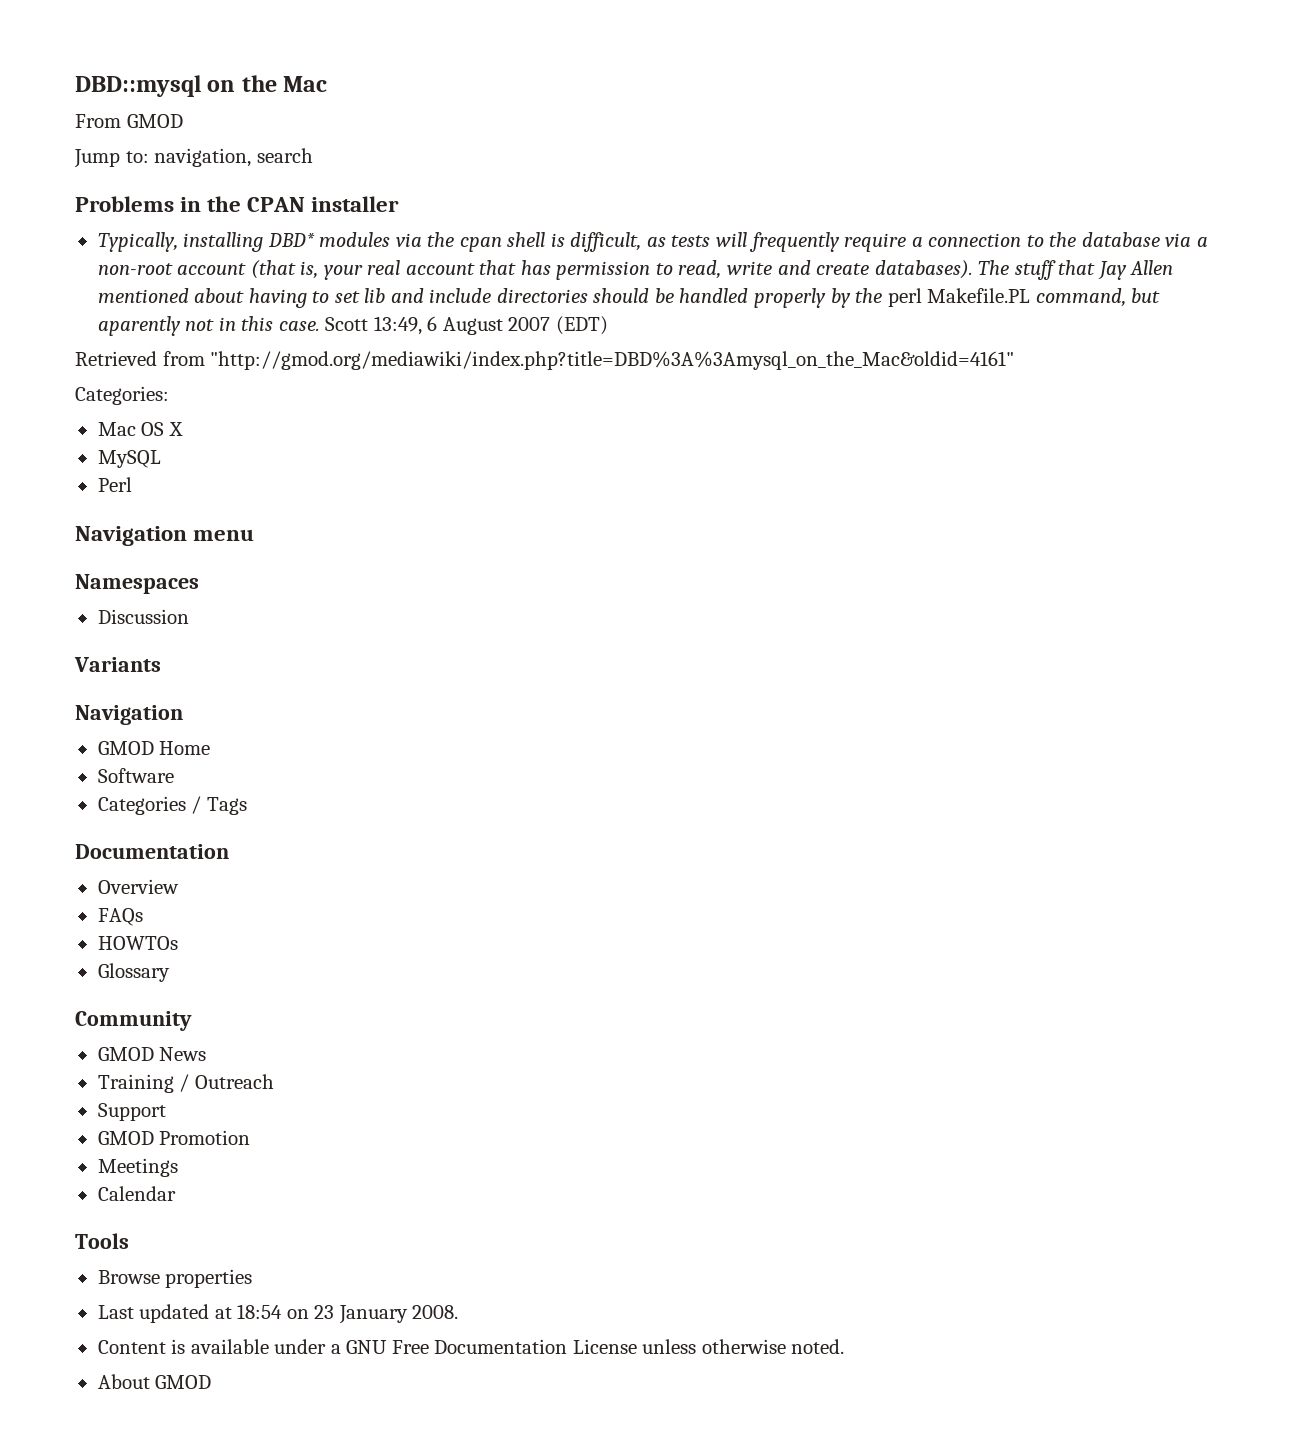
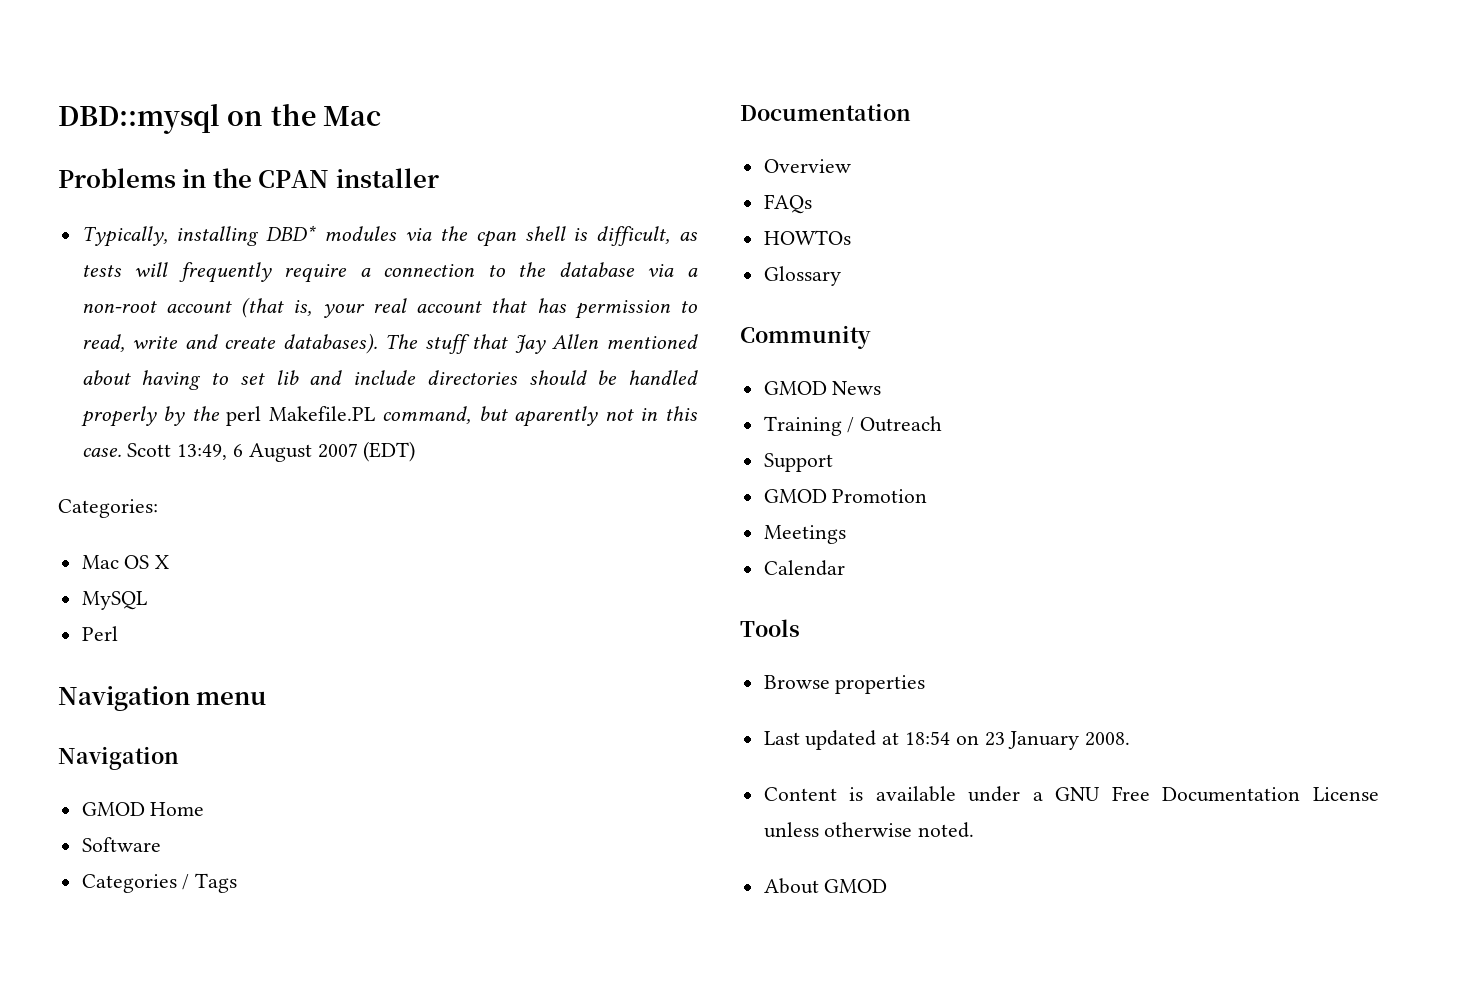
- From GMOD
- Jump to: navigation, search
- Retrieved from "http://gmod.org/mediawiki/index.php?title=DBD%3A%3Amysql_on_the_Mac&oldid=4161"
- Namespaces
- Discussion
- Variants

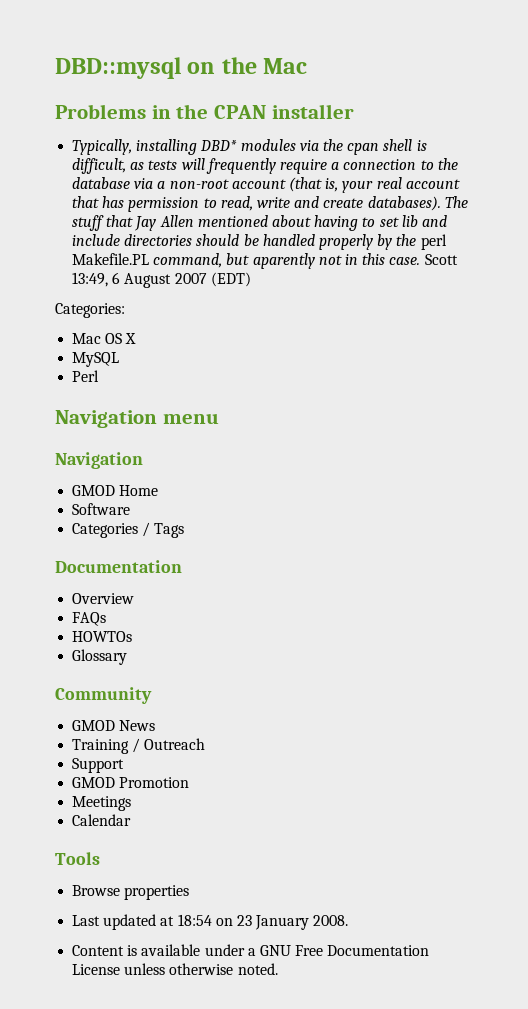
- About GMOD

